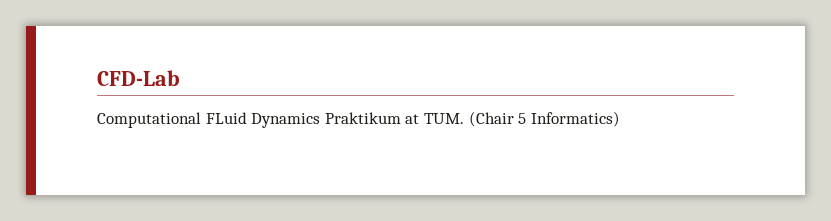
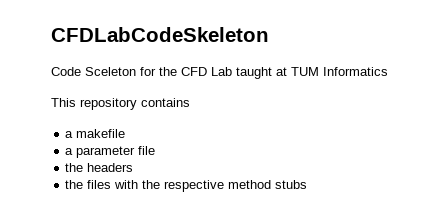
- CFD-Lab
- Computational FLuid Dynamics Praktikum at TUM. (Chair 5 Informatics)
+ CFDLabCodeSkeleton
+ Code Sceleton for the CFD Lab taught at TUM Informatics
+ This repository contains
+ a makefile
+ a parameter file
+ the headers
+ the files with the respective method stubs

